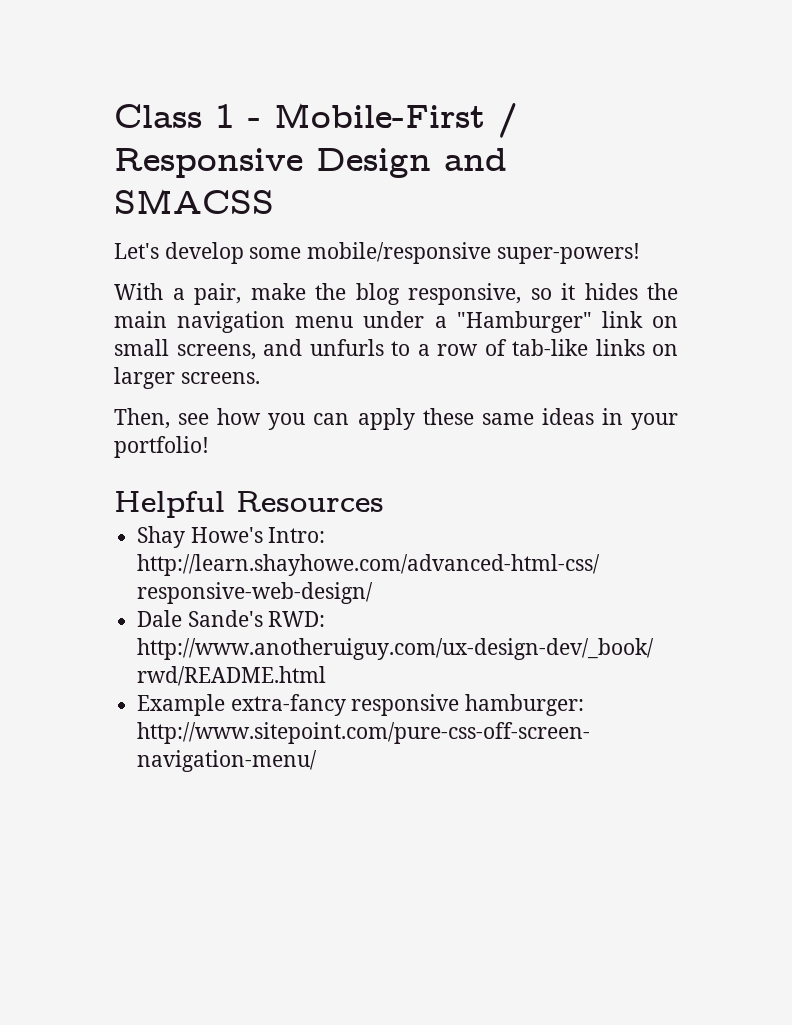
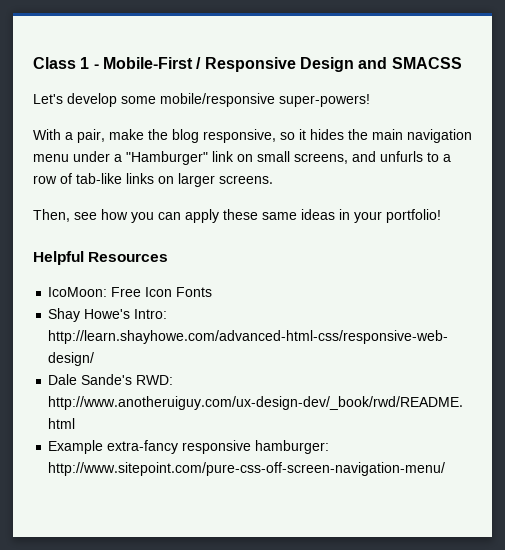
+ IcoMoon: Free Icon Fonts

